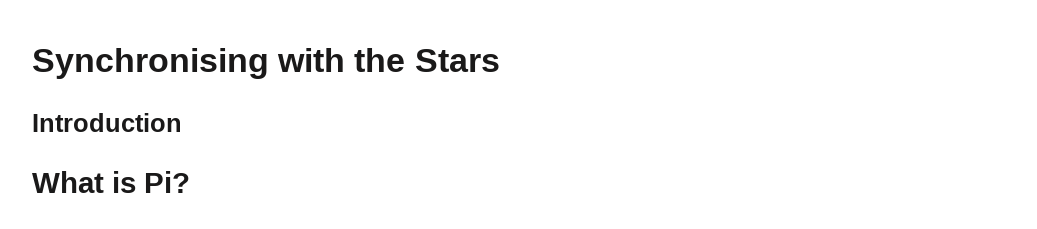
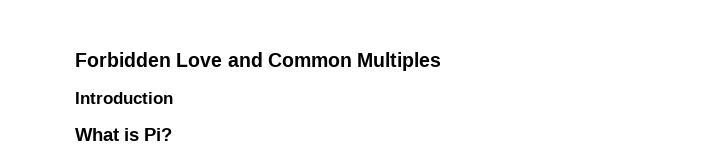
- Synchronising with the Stars
+ Forbidden Love and Common Multiples

